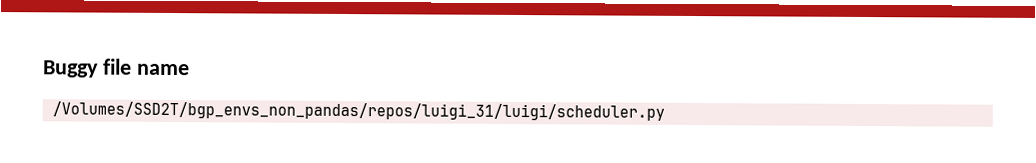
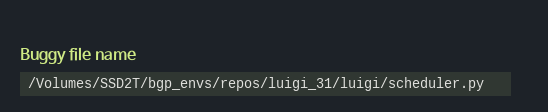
- /Volumes/SSD2T/bgp_envs_non_pandas/repos/luigi_31/luigi/scheduler.py
+ /Volumes/SSD2T/bgp_envs/repos/luigi_31/luigi/scheduler.py

